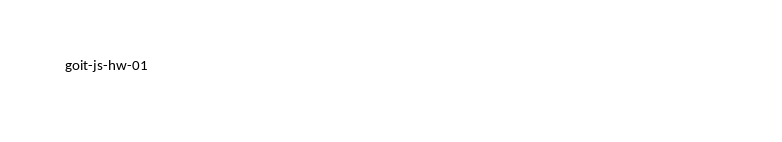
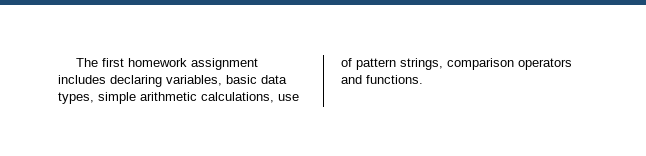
- goit-js-hw-01
+ The first homework assignment includes declaring variables, basic data types, simple arithmetic calculations, use of pattern strings, comparison operators and functions.

